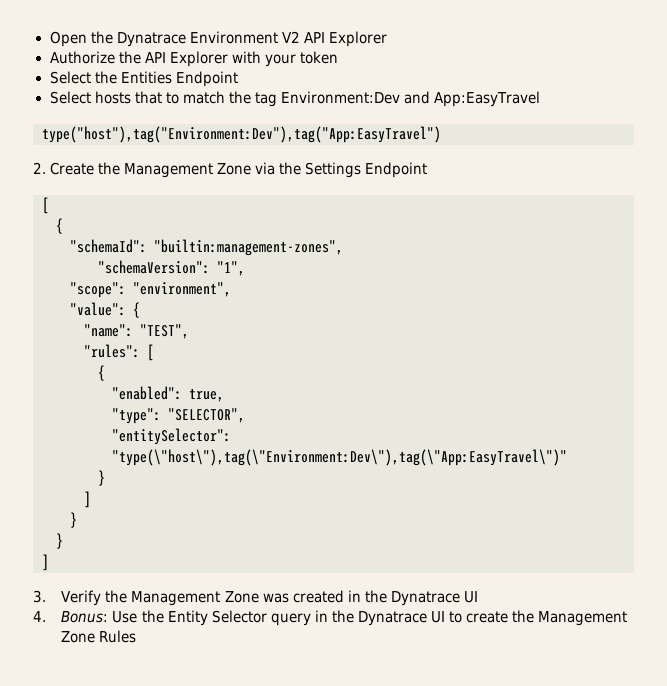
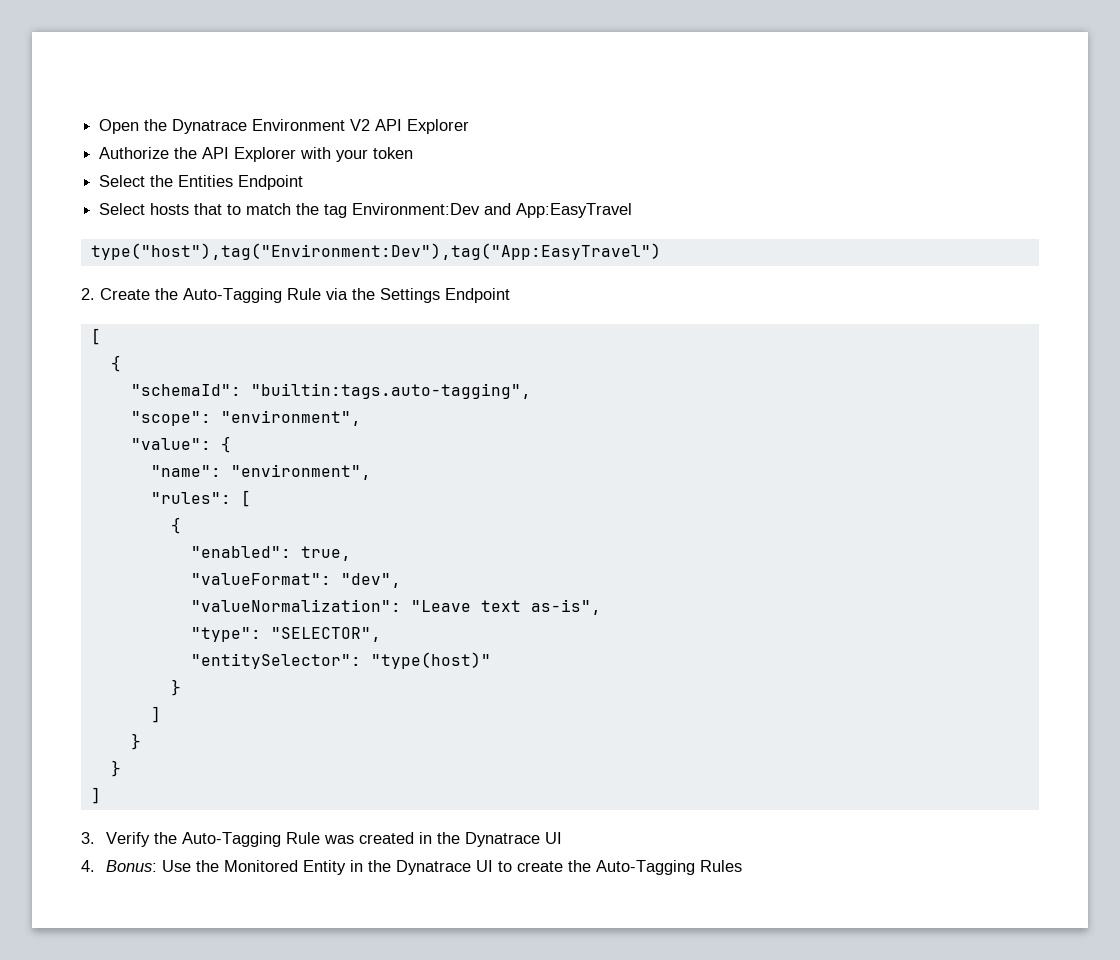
- 2. Create the Management Zone via the Settings Endpoint
+ 2. Create the Auto-Tagging Rule via the Settings Endpoint
- "schemaId": "builtin:management-zones",
- "schemaVersion": "1",
+ "schemaId": "builtin:tags.auto-tagging",
- "name": "TEST",
+ "name": "environment",
+ "valueFormat": "dev",
+ "valueNormalization": "Leave text as-is",
- "entitySelector": "type(\"host\"),tag(\"Environment:Dev\"),tag(\"App:EasyTravel\")"
+ "entitySelector": "type(host)"
- 3. Verify the Management Zone was created in the Dynatrace UI
+ 3. Verify the Auto-Tagging Rule was created in the Dynatrace UI
- 4. Bonus: Use the Entity Selector query in the Dynatrace UI to create the Management Zone Rules
+ 4. Bonus: Use the Monitored Entity in the Dynatrace UI to create the Auto-Tagging Rules

